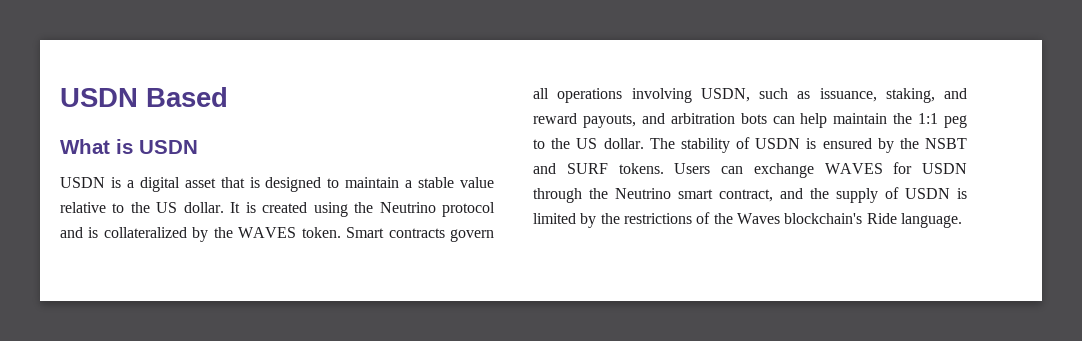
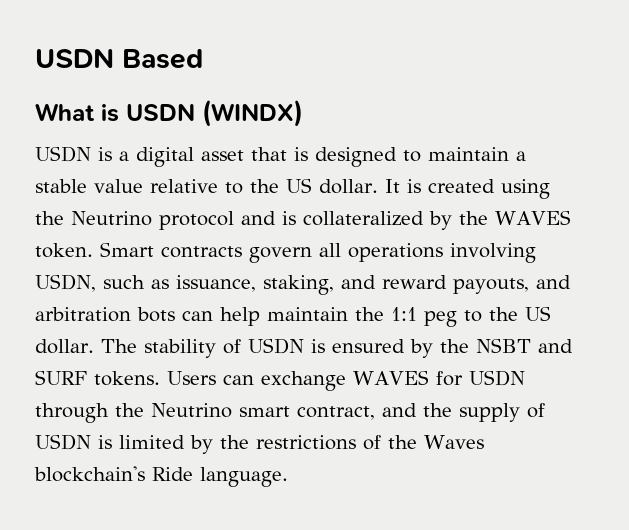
- What is USDN
+ What is USDN (WINDX)

